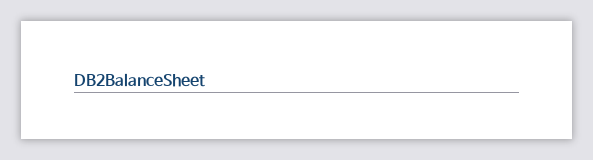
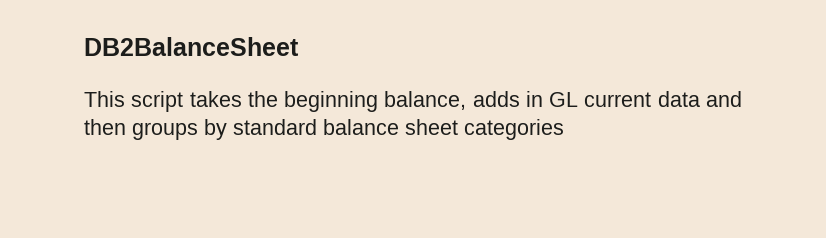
+ This script takes the beginning balance, adds in GL current data and then groups by standard balance sheet categories

